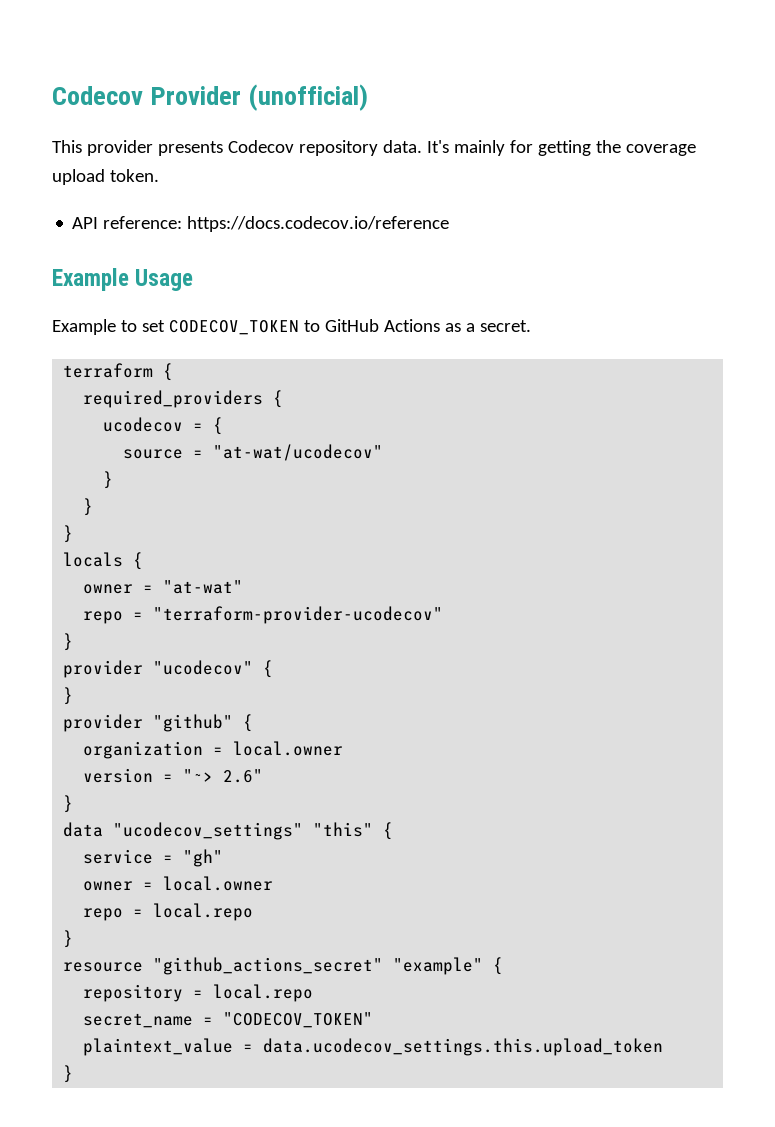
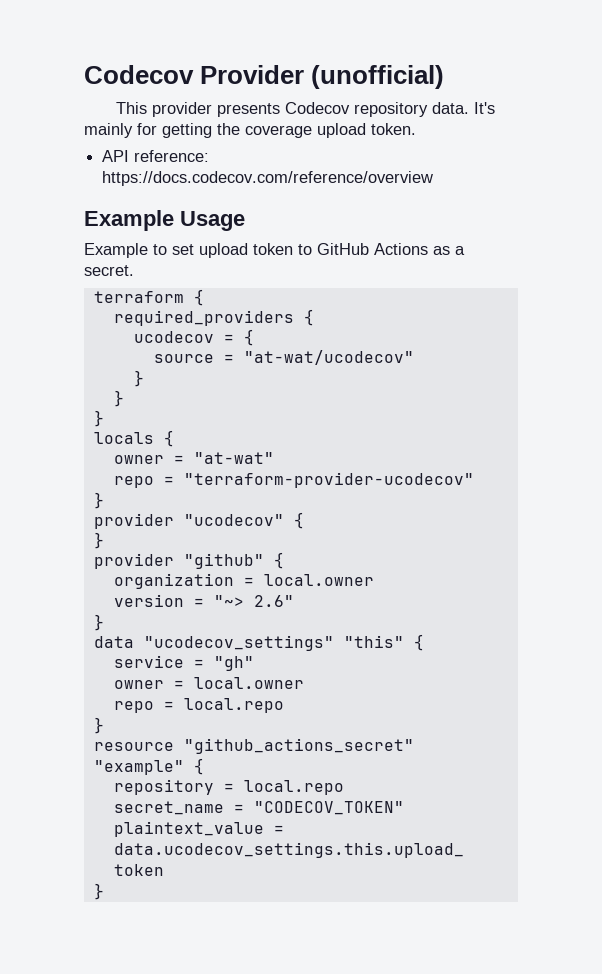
- API reference: https://docs.codecov.io/reference
+ API reference: https://docs.codecov.com/reference/overview
- Example to set CODECOV_TOKEN to GitHub Actions as a secret.
+ Example to set upload token to GitHub Actions as a secret.

